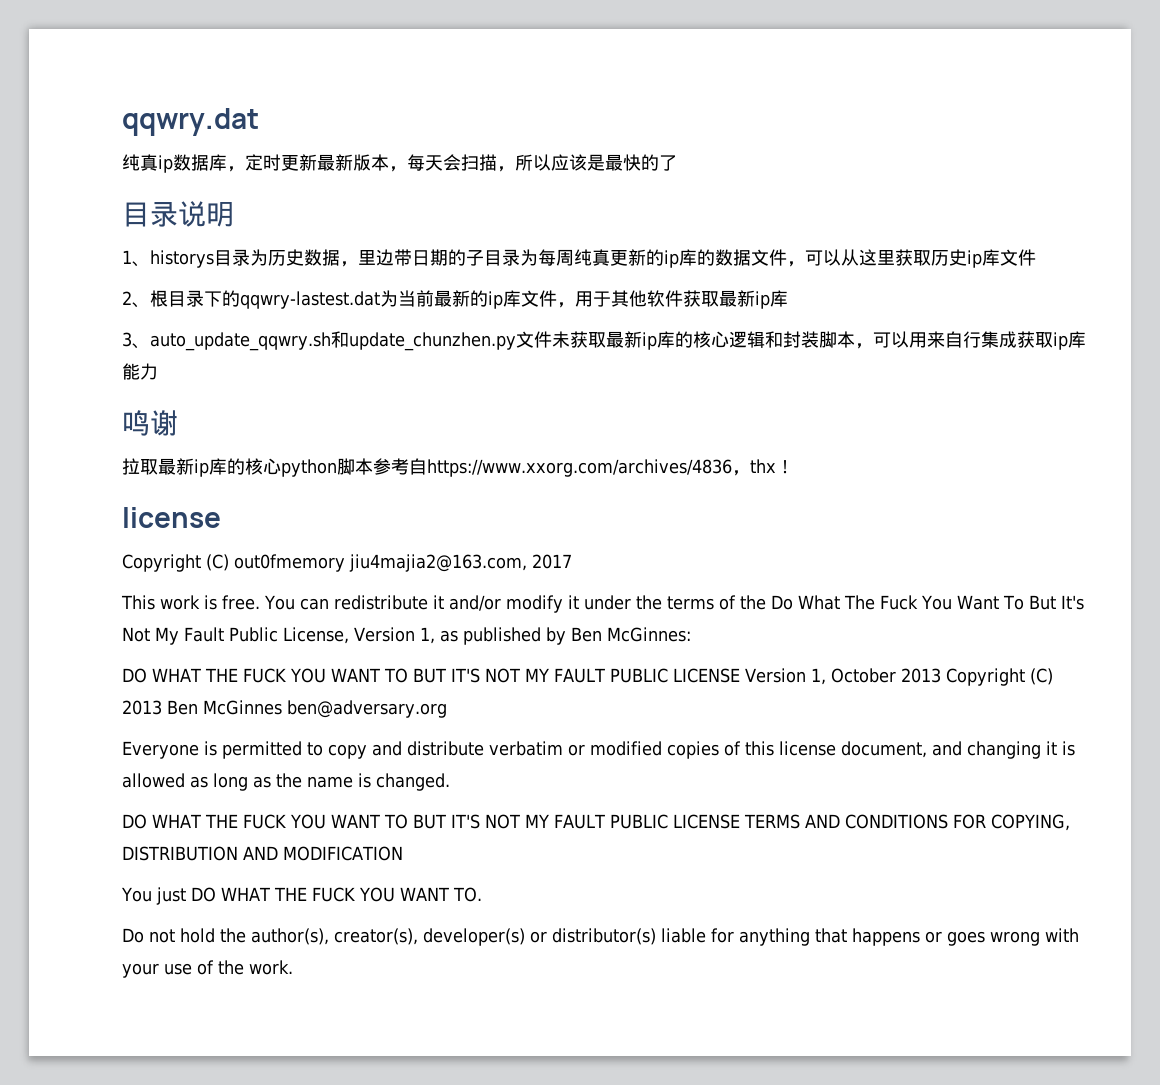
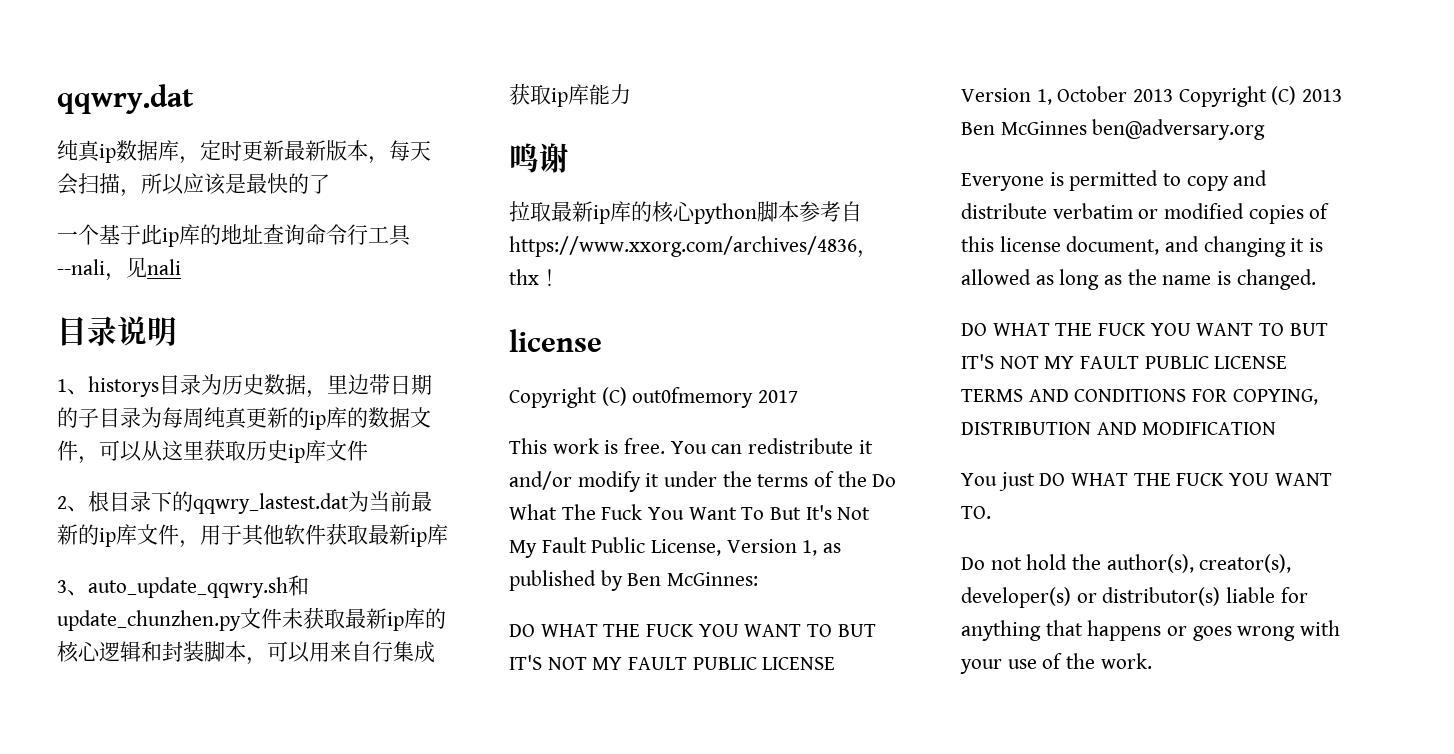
+ 一个基于此ip库的地址查询命令行工具--nali，见nali
- 2、根目录下的qqwry-lastest.dat为当前最新的ip库文件，用于其他软件获取最新ip库
+ 2、根目录下的qqwry_lastest.dat为当前最新的ip库文件，用于其他软件获取最新ip库
- Copyright (C) out0fmemory jiu4majia2@163.com, 2017
+ Copyright (C) out0fmemory 2017

